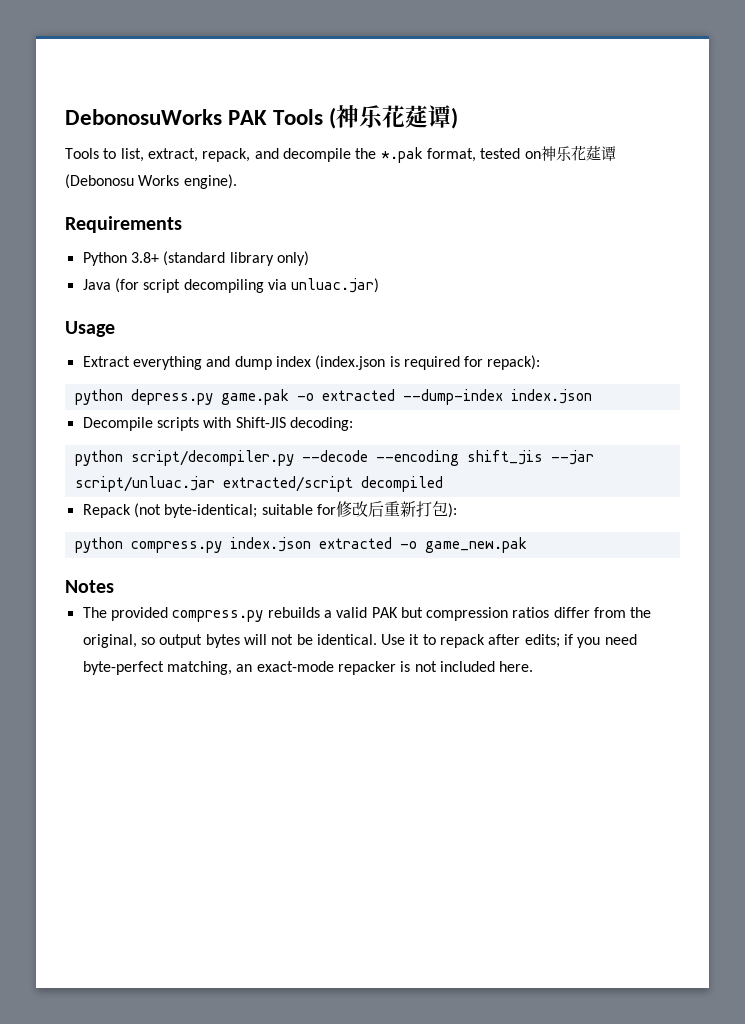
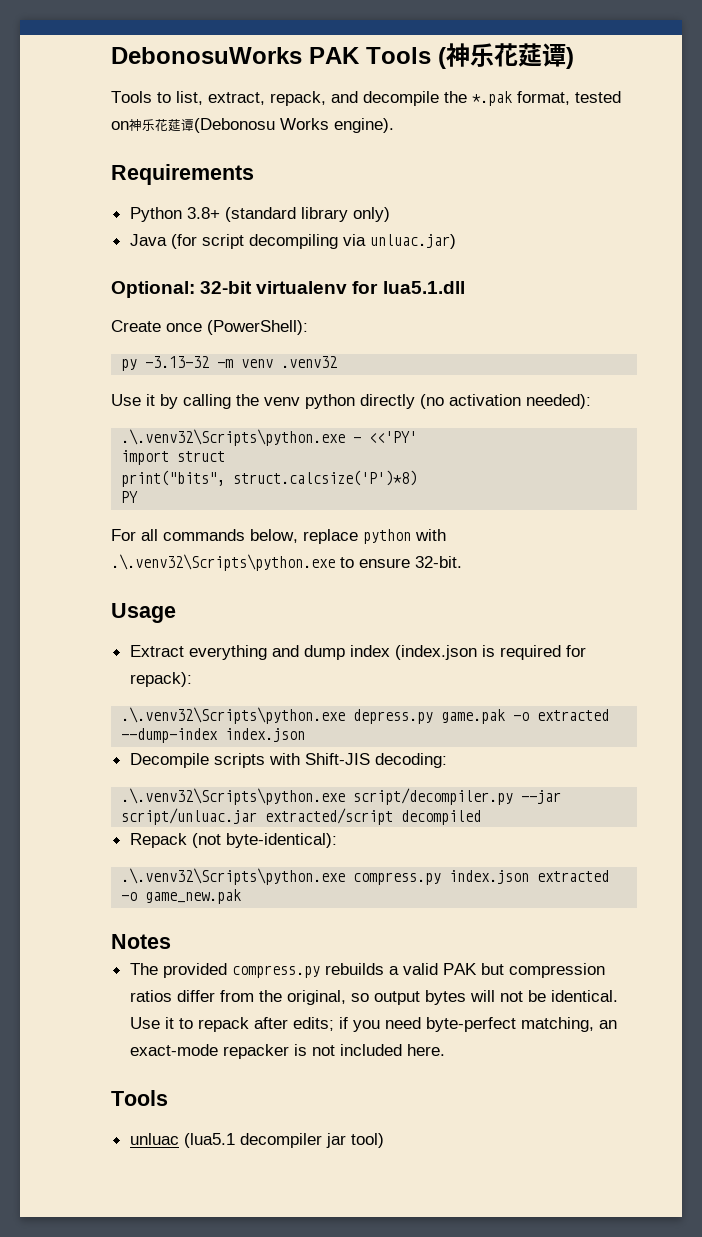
+ Optional: 32-bit virtualenv for lua5.1.dll
+ Create once (PowerShell):
+ py -3.13-32 -m venv .venv32
+ Use it by calling the venv python directly (no activation needed):
+ .\.venv32\Scripts\python.exe - <<'PY'
+ import struct
+ print("bits", struct.calcsize('P')*8)
+ PY
+ For all commands below, replace python with .\.venv32\Scripts\python.exe to ensure 32-bit.
- python depress.py game.pak -o extracted --dump-index index.json
+ .\.venv32\Scripts\python.exe depress.py game.pak -o extracted --dump-index index.json
- python script/decompiler.py --decode --encoding shift_jis --jar script/unluac.jar extracted/script decompiled
+ .\.venv32\Scripts\python.exe script/decompiler.py --jar script/unluac.jar extracted/script decompiled
- Repack (not byte-identical; suitable for修改后重新打包):
- python compress.py index.json extracted -o game_new.pak
+ Repack (not byte-identical):
+ .\.venv32\Scripts\python.exe compress.py index.json extracted -o game_new.pak
  Use it to repack after edits; if you need byte-perfect matching, an exact-mode repacker is not included here.
+ Tools
+ unluac (lua5.1 decompiler jar tool)

